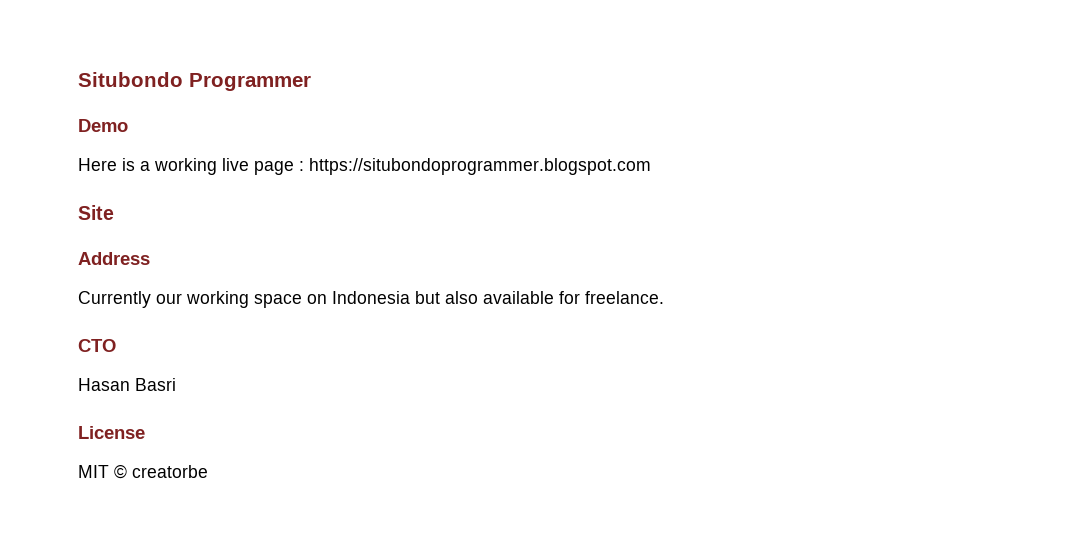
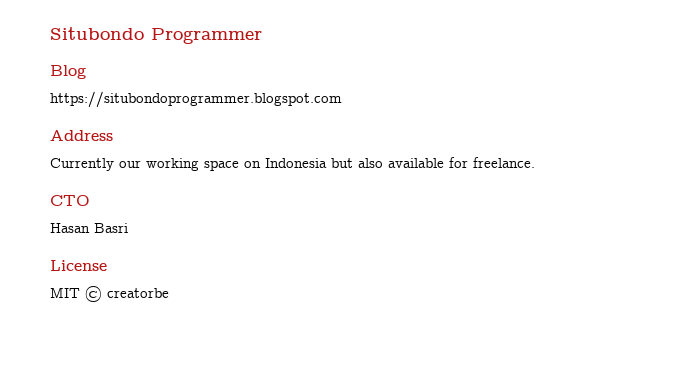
- Demo
- Here is a working live page : https://situbondoprogrammer.blogspot.com
+ Blog
+ https://situbondoprogrammer.blogspot.com
- Site

